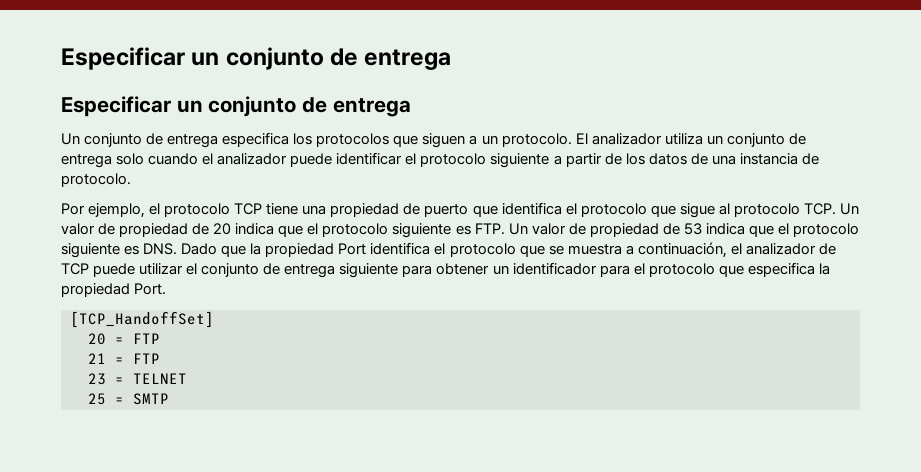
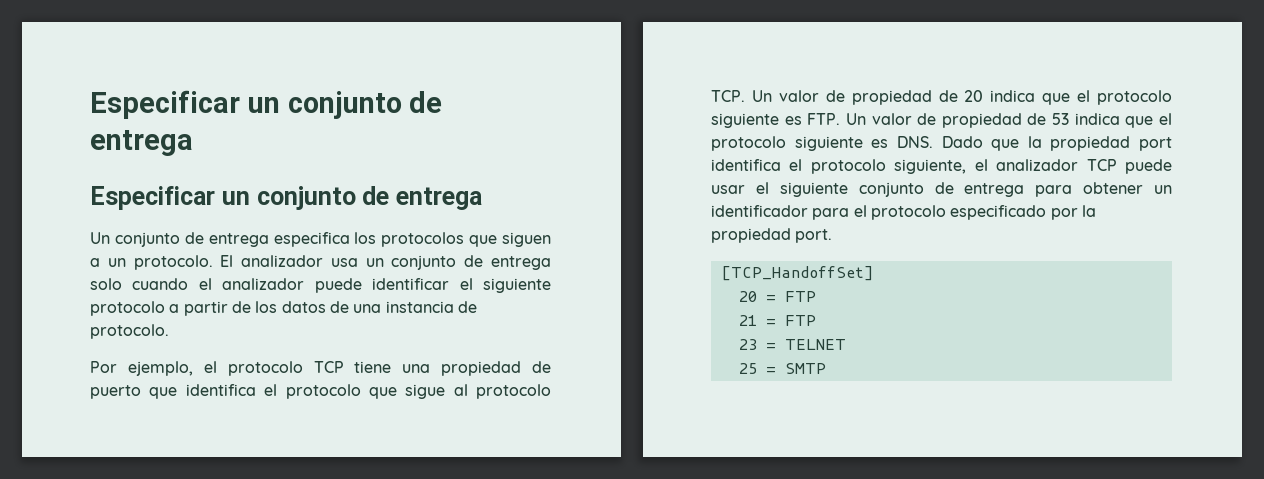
- El analizador utiliza un conjunto de entrega solo cuando el analizador puede identificar el protocolo siguiente a partir de los datos de una instancia de protocolo.
+ El analizador usa un conjunto de entrega solo cuando el analizador puede identificar el siguiente protocolo a partir de los datos de una instancia de protocolo.
- Por ejemplo, el protocolo TCP tiene una propiedad de puerto que identifica el protocolo que sigue al protocolo TCP. Un valor de propiedad de 20 indica que el protocolo siguiente es FTP. Un valor de propiedad de 53 indica que el protocolo siguiente es DNS. Dado que la propiedad Port identifica el protocolo que se muestra a continuación, el analizador de TCP puede utilizar el conjunto de entrega siguiente para obtener un identificador para el protocolo que especifica la propiedad Port.
+ Por ejemplo, el protocolo TCP tiene una propiedad de puerto que identifica el protocolo que sigue al protocolo TCP. Un valor de propiedad de 20 indica que el protocolo siguiente es FTP. Un valor de propiedad de 53 indica que el protocolo siguiente es DNS. Dado que la propiedad port identifica el protocolo siguiente, el analizador TCP puede usar el siguiente conjunto de entrega para obtener un identificador para el protocolo especificado por la propiedad port.

